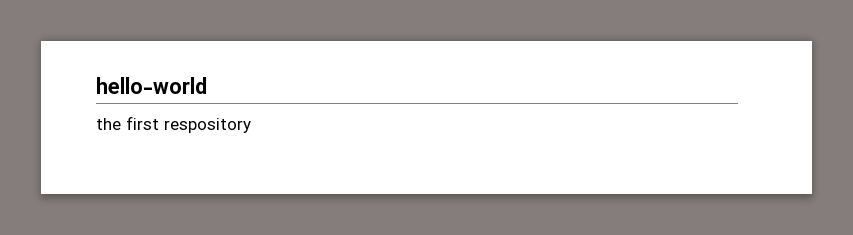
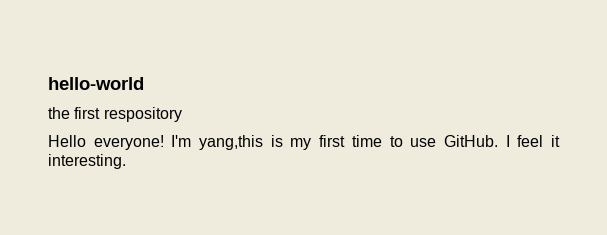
+ Hello everyone! I'm yang,this is my first time to use GitHub. I feel it interesting.

